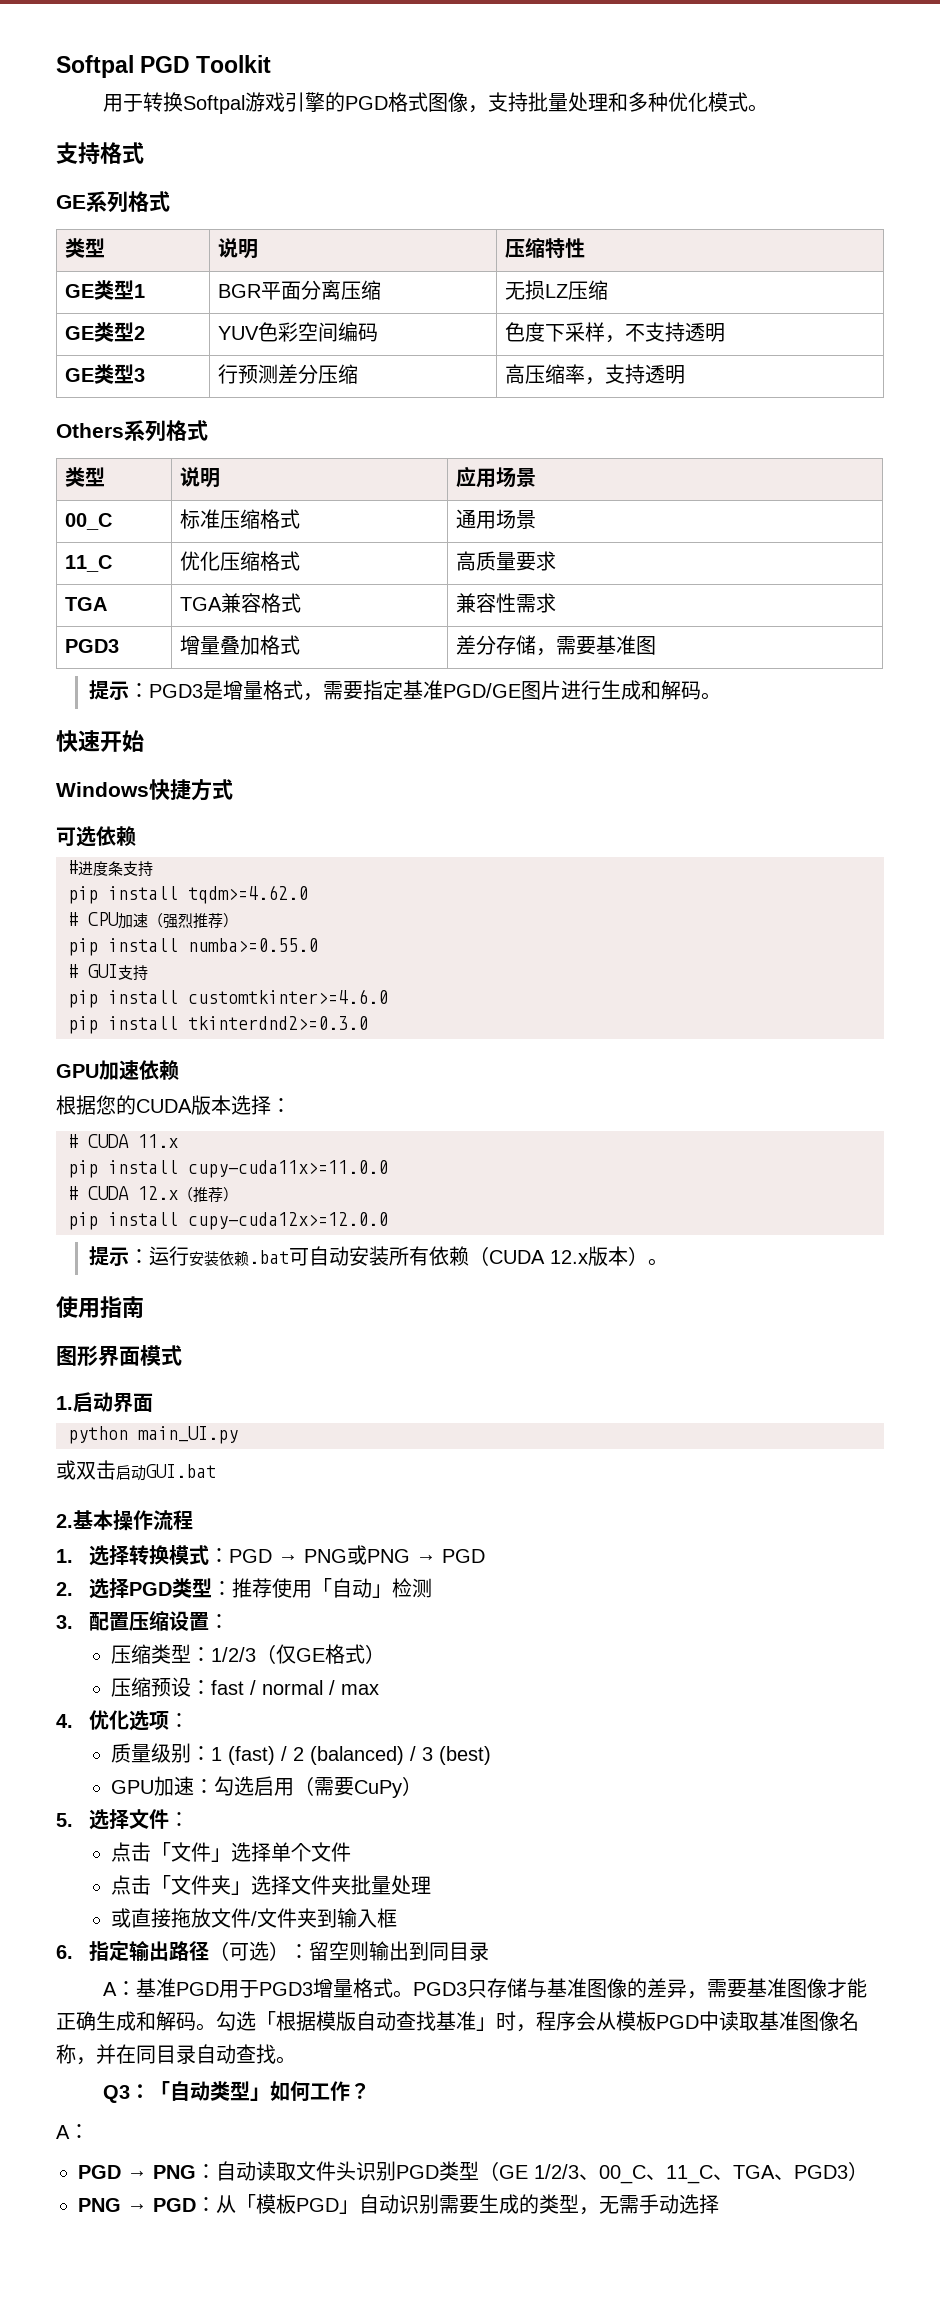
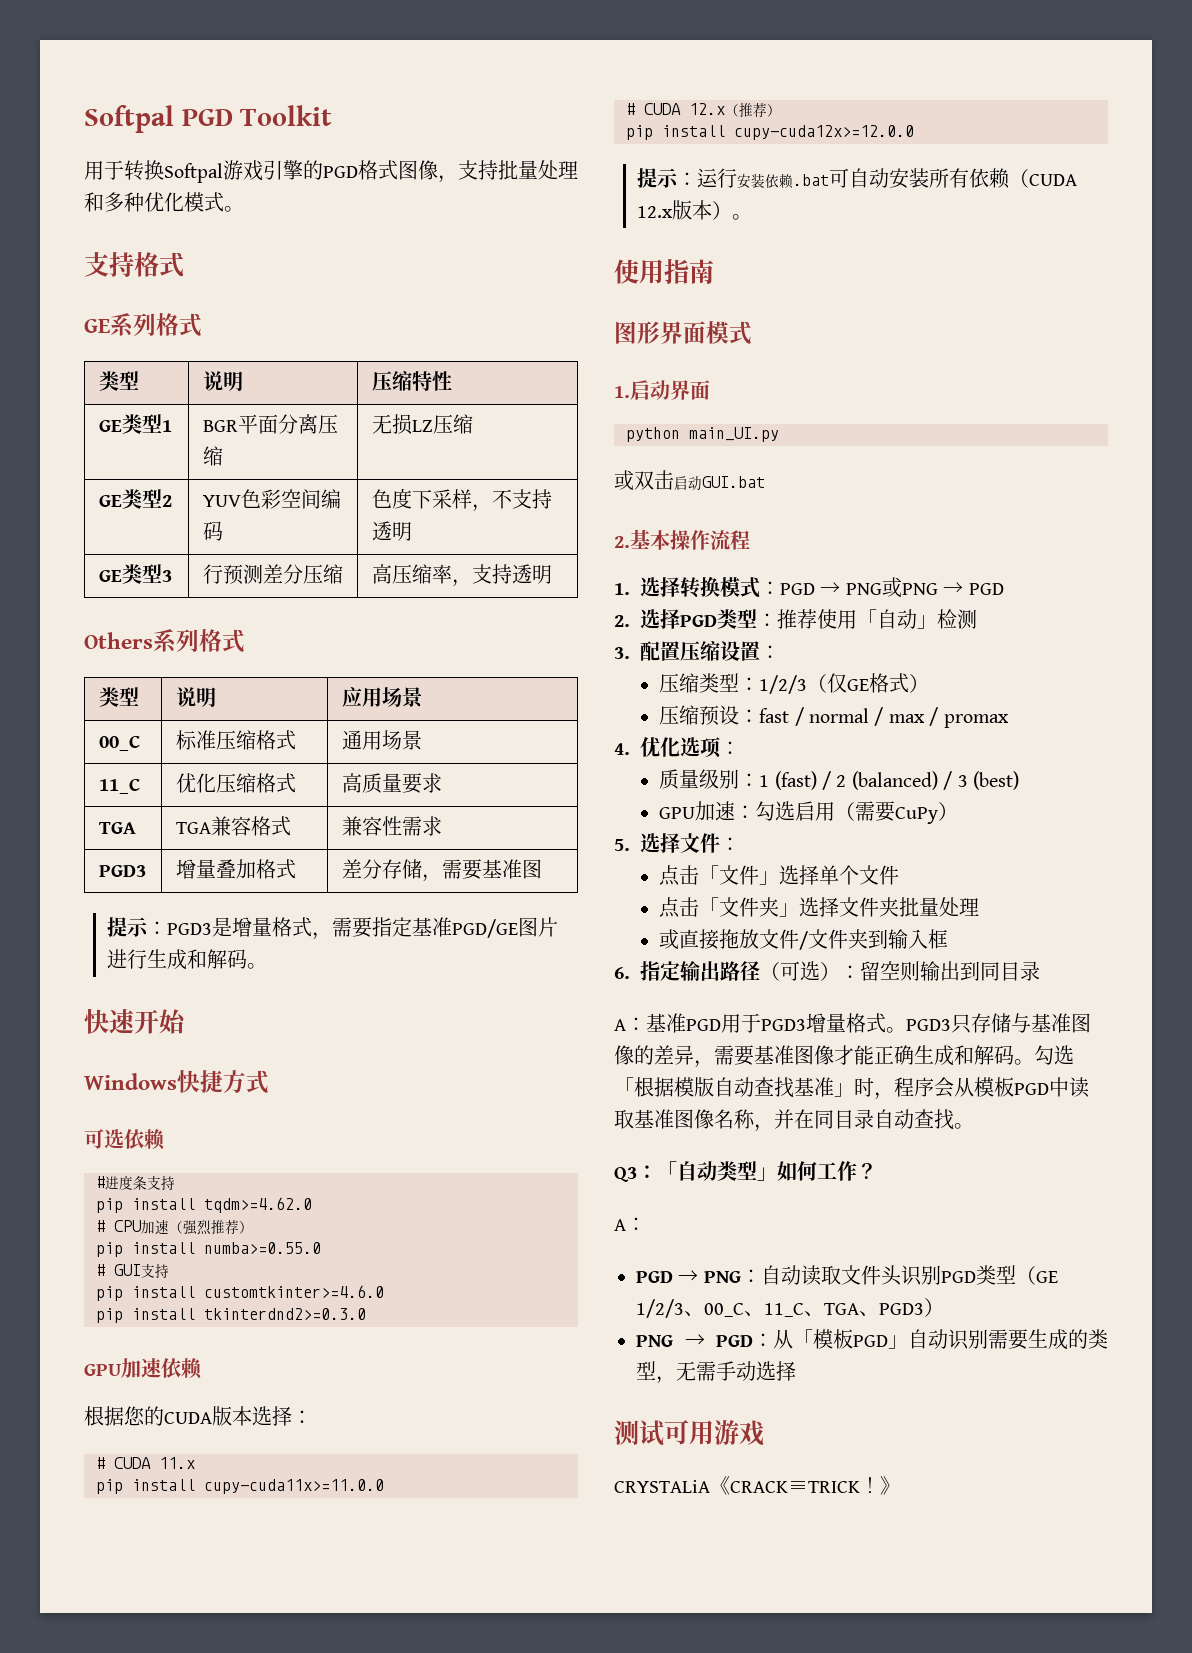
- 压缩预设：fast / normal / max
+ 压缩预设：fast / normal / max / promax
+ 测试可用游戏
+ CRYSTALiA《CRACK≡TRICK！》

